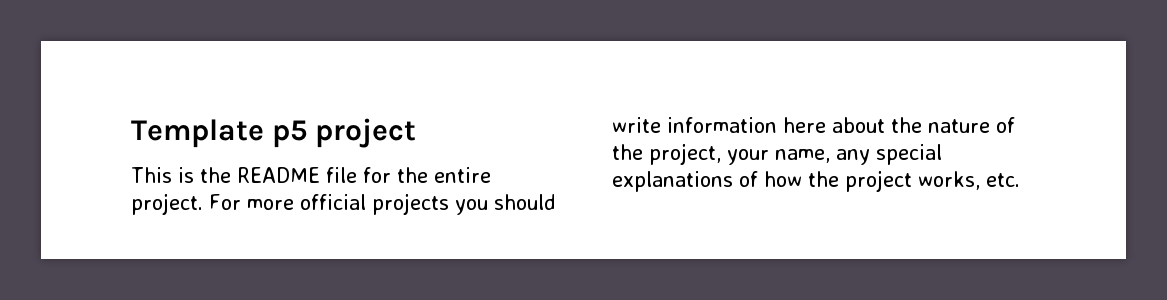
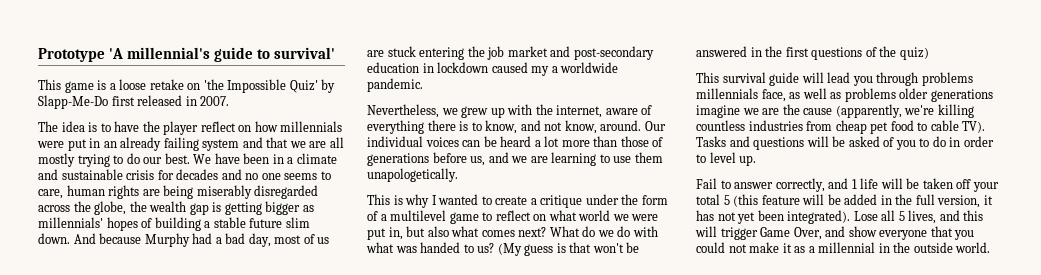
- Template p5 project
- This is the README file for the entire project. For more official projects you should write information here about the nature of the project, your name, any special explanations of how the project works, etc.
+ Prototype 'A millennial's guide to survival'
+ This game is a loose retake on 'the Impossible Quiz' by Slapp-Me-Do first released in 2007.
+ The idea is to have the player reflect on how millennials were put in an already failing system and that we are all mostly trying to do our best. We have been in a climate and sustainable crisis for decades and no one seems to care, human rights are being miserably disregarded across the globe, the wealth gap is getting bigger as millennials' hopes of building a stable future slim down. And because Murphy had a bad day, most of us are stuck entering the job market and post-secondary education in lockdown caused my a worldwide pandemic.
+ Nevertheless, we grew up with the internet, aware of everything there is to know, and not know, around. Our individual voices can be heard a lot more than those of generations before us, and we are learning to use them unapologetically.
+ This is why I wanted to create a critique under the form of a multilevel game to reflect on what world we were put in, but also what comes next? What do we do with what was handed to us? (My guess is that won't be answered in the first questions of the quiz)
+ This survival guide will lead you through problems millennials face, as well as problems older generations imagine we are the cause (apparently, we're killing countless industries from cheap pet food to cable TV). Tasks and questions will be asked of you to do in order to level up.
+ Fail to answer correctly, and 1 life will be taken off your total 5 (this feature will be added in the full version, it has not yet been integrated). Lose all 5 lives, and this will trigger Game Over, and show everyone that you could not make it as a millennial in the outside world.

